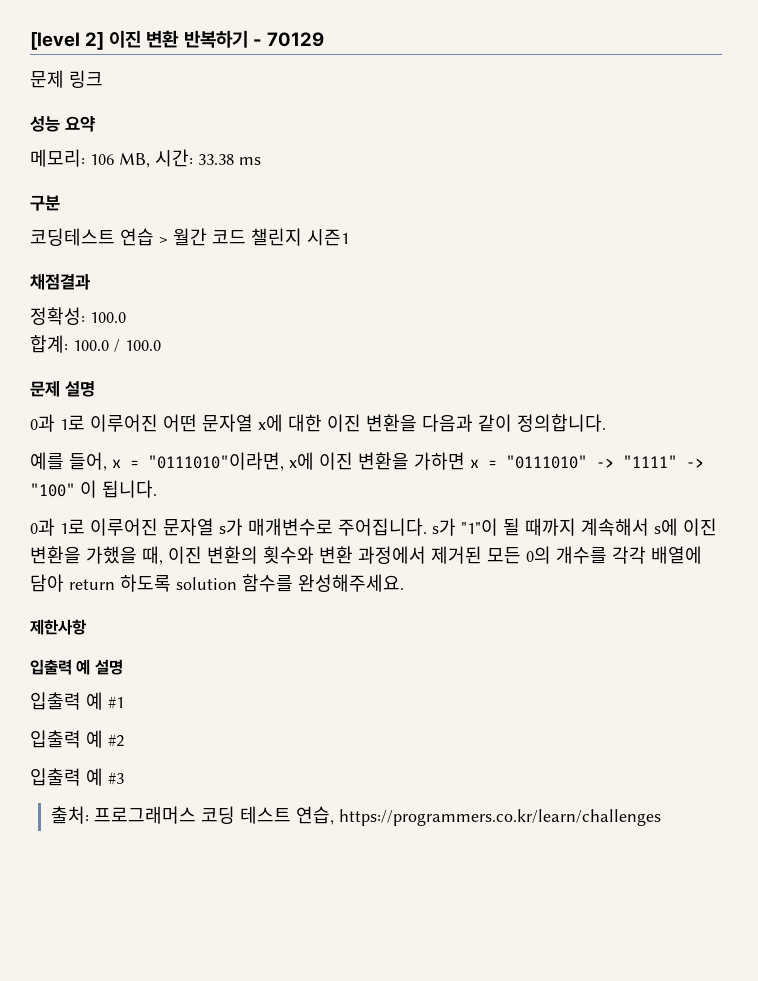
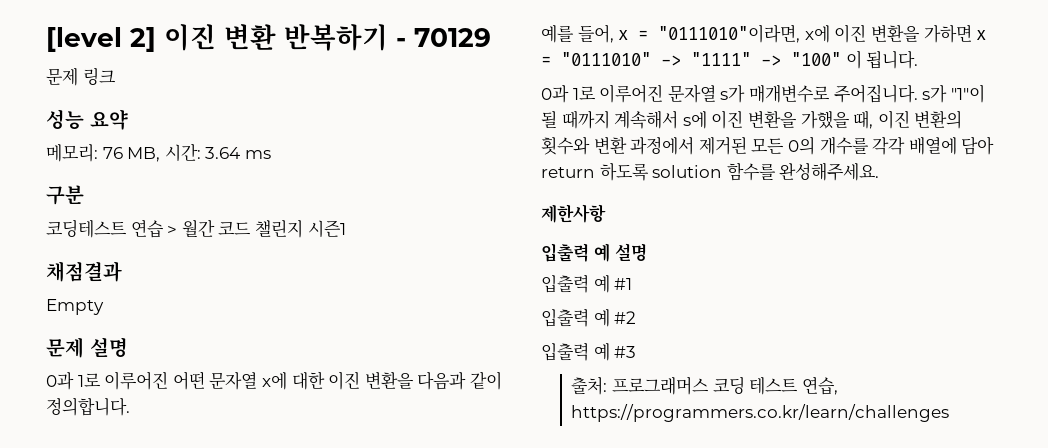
- 메모리: 106 MB, 시간: 33.38 ms
+ 메모리: 76 MB, 시간: 3.64 ms
- 정확성: 100.0
- 합계: 100.0 / 100.0
+ Empty

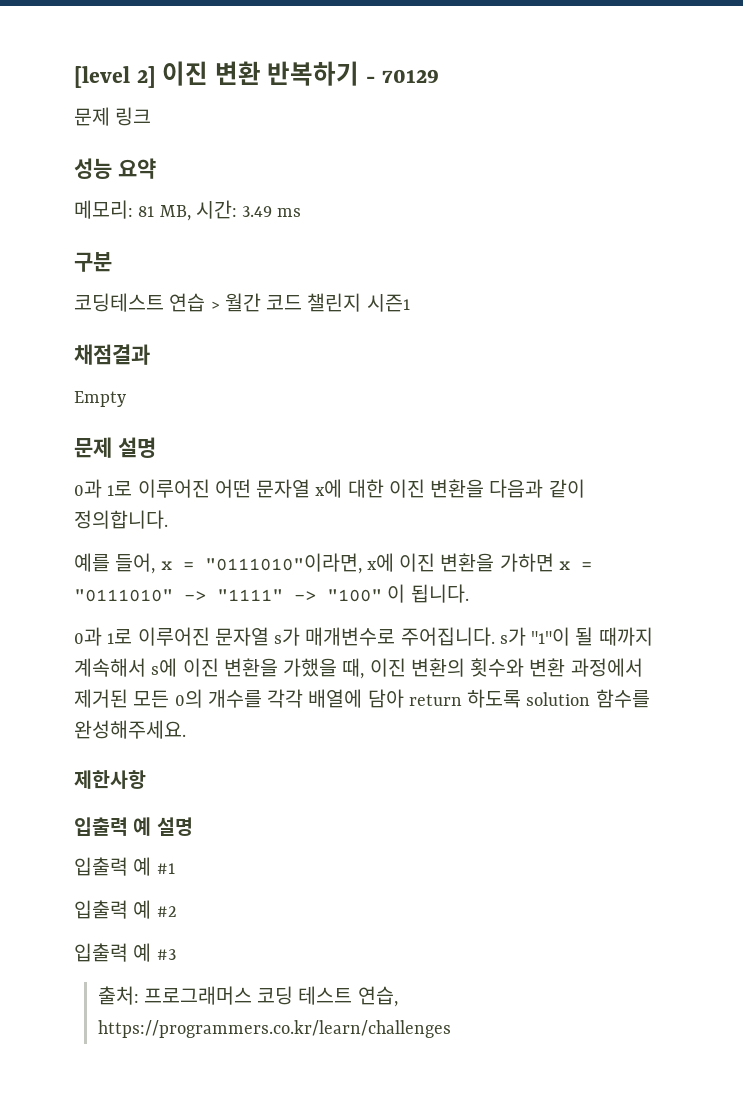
- 메모리: 76 MB, 시간: 3.64 ms
+ 메모리: 81 MB, 시간: 3.49 ms

